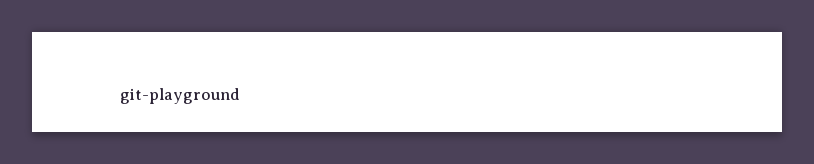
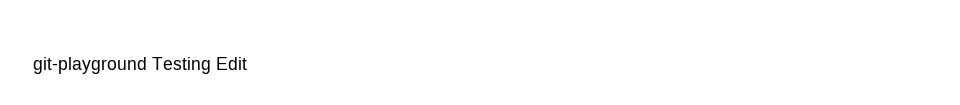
- git-playground
+ git-playground Testing Edit

